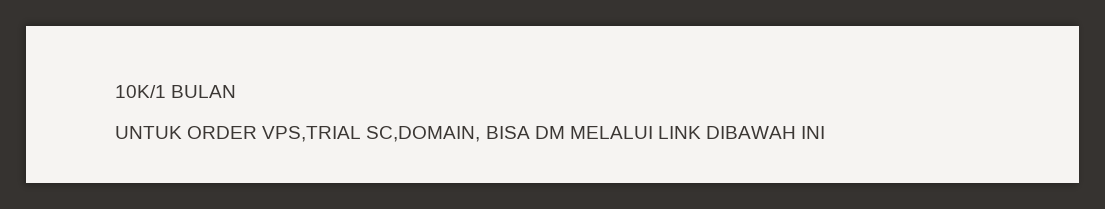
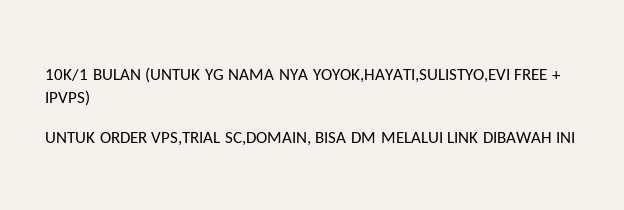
- 10K/1 BULAN
+ 10K/1 BULAN (UNTUK YG NAMA NYA YOYOK,HAYATI,SULISTYO,EVI FREE + IPVPS)

